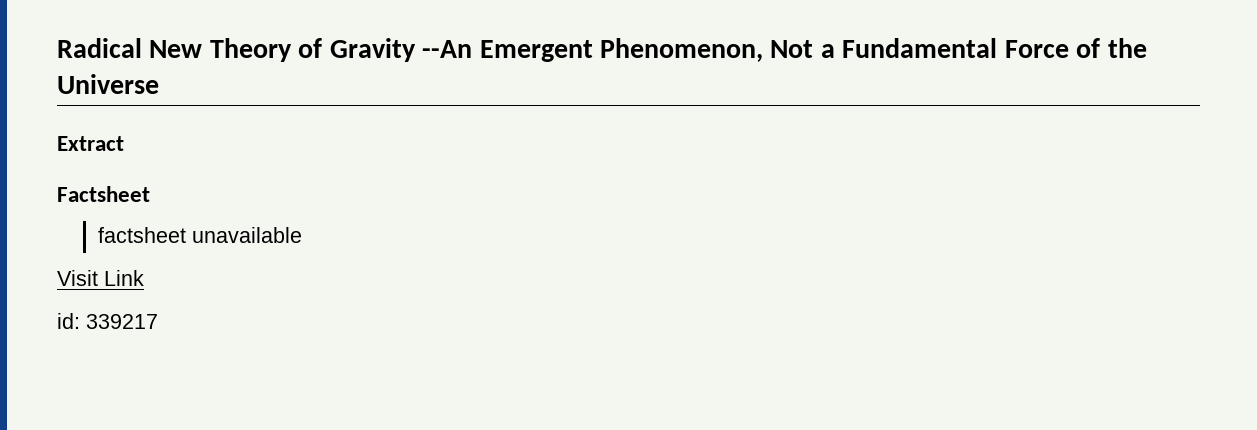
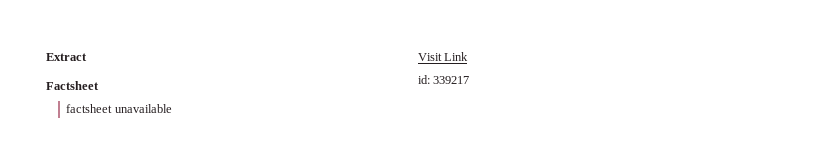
- Radical New Theory of Gravity --An Emergent Phenomenon, Not a Fundamental Force of the Universe

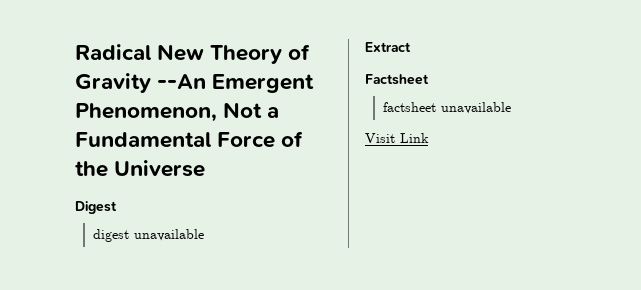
+ Radical New Theory of Gravity --An Emergent Phenomenon, Not a Fundamental Force of the Universe
+ Digest
+ digest unavailable
- id: 339217

